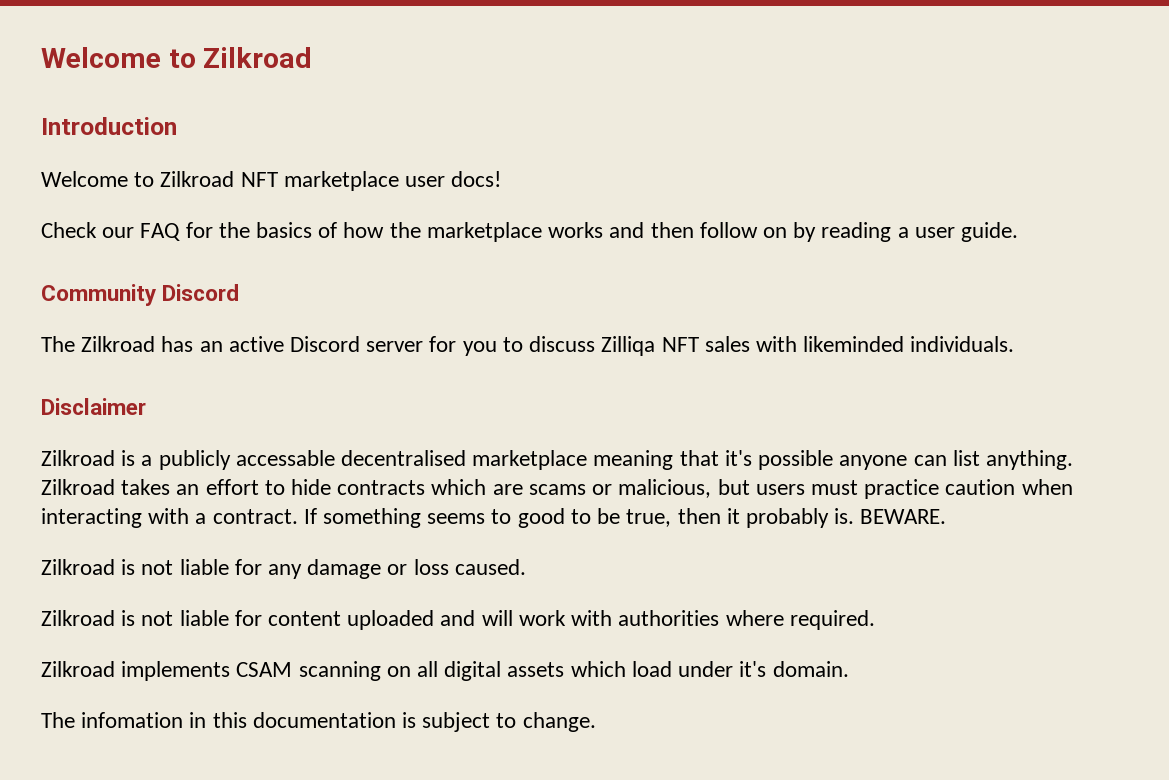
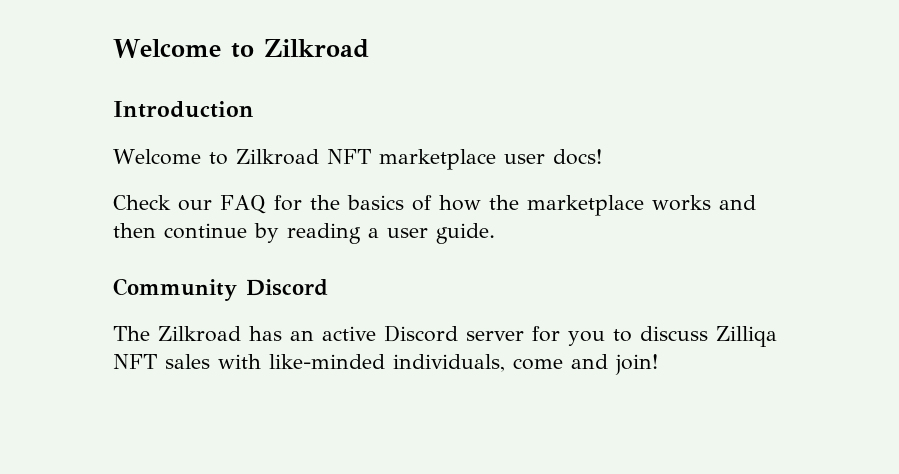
- Check our FAQ for the basics of how the marketplace works and then follow on by reading a user guide.
+ Check our FAQ for the basics of how the marketplace works and then continue by reading a user guide.
- The Zilkroad has an active Discord server for you to discuss Zilliqa NFT sales with likeminded individuals.
- Disclaimer
- Zilkroad is a publicly accessable decentralised marketplace meaning that it's possible anyone can list anything. Zilkroad takes an effort to hide contracts which are scams or malicious, but users must practice caution when interacting with a contract. If something seems to good to be true, then it probably is. BEWARE.
- Zilkroad is not liable for any damage or loss caused.
- Zilkroad is not liable for content uploaded and will work with authorities where required.
- Zilkroad implements CSAM scanning on all digital assets which load under it's domain.
- The infomation in this documentation is subject to change.
+ The Zilkroad has an active Discord server for you to discuss Zilliqa NFT sales with like-minded individuals, come and join!

